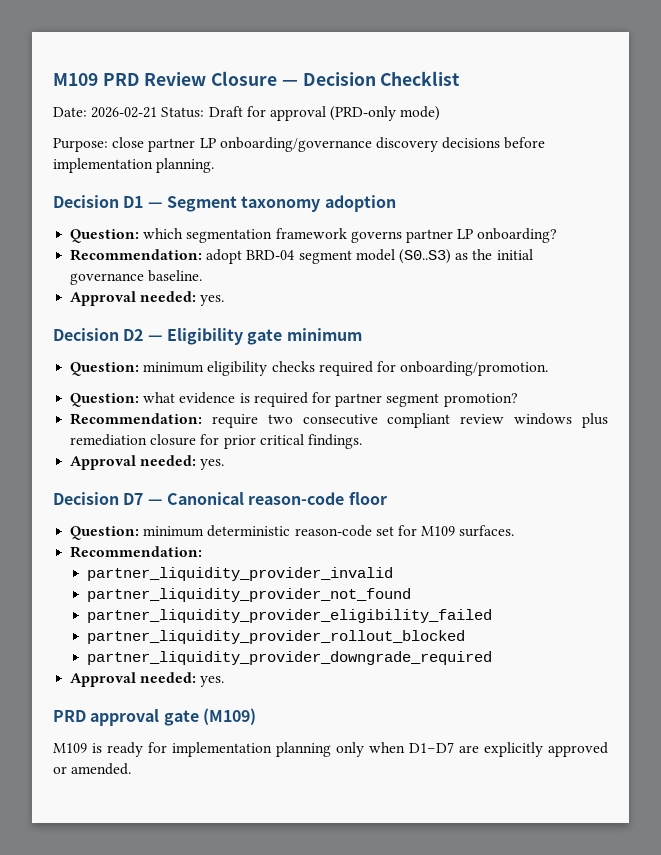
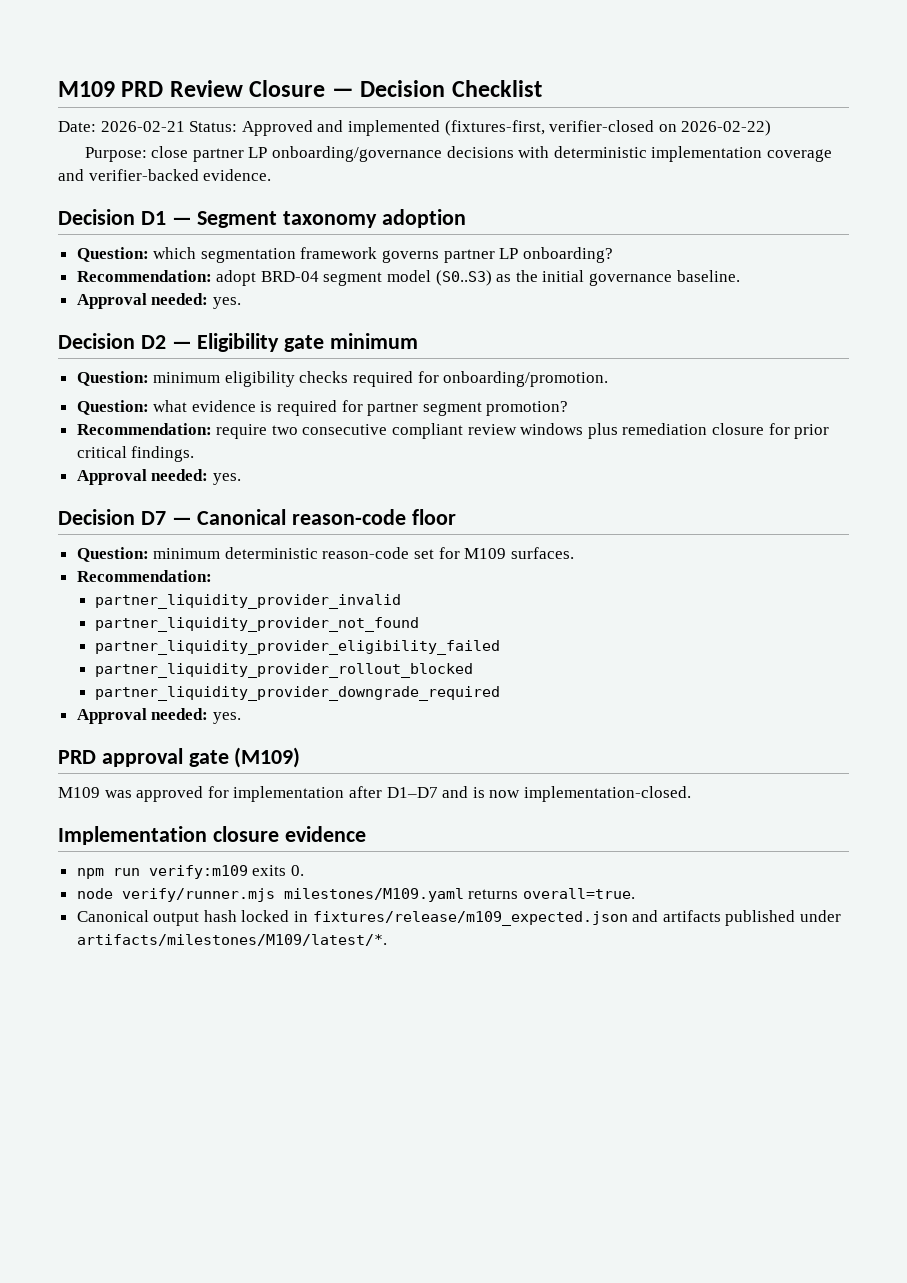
- Date: 2026-02-21 Status: Draft for approval (PRD-only mode)
+ Date: 2026-02-21 Status: Approved and implemented (fixtures-first, verifier-closed on 2026-02-22)
- Purpose: close partner LP onboarding/governance discovery decisions before implementation planning.
+ Purpose: close partner LP onboarding/governance decisions with deterministic implementation coverage and verifier-backed evidence.
- M109 is ready for implementation planning only when D1–D7 are explicitly approved or amended.
+ M109 was approved for implementation after D1–D7 and is now implementation-closed.
+ Implementation closure evidence
+ npm run verify:m109 exits 0.
+ node verify/runner.mjs milestones/M109.yaml returns overall=true.
+ Canonical output hash locked in fixtures/release/m109_expected.json and artifacts published under artifacts/milestones/M109/latest/*.

